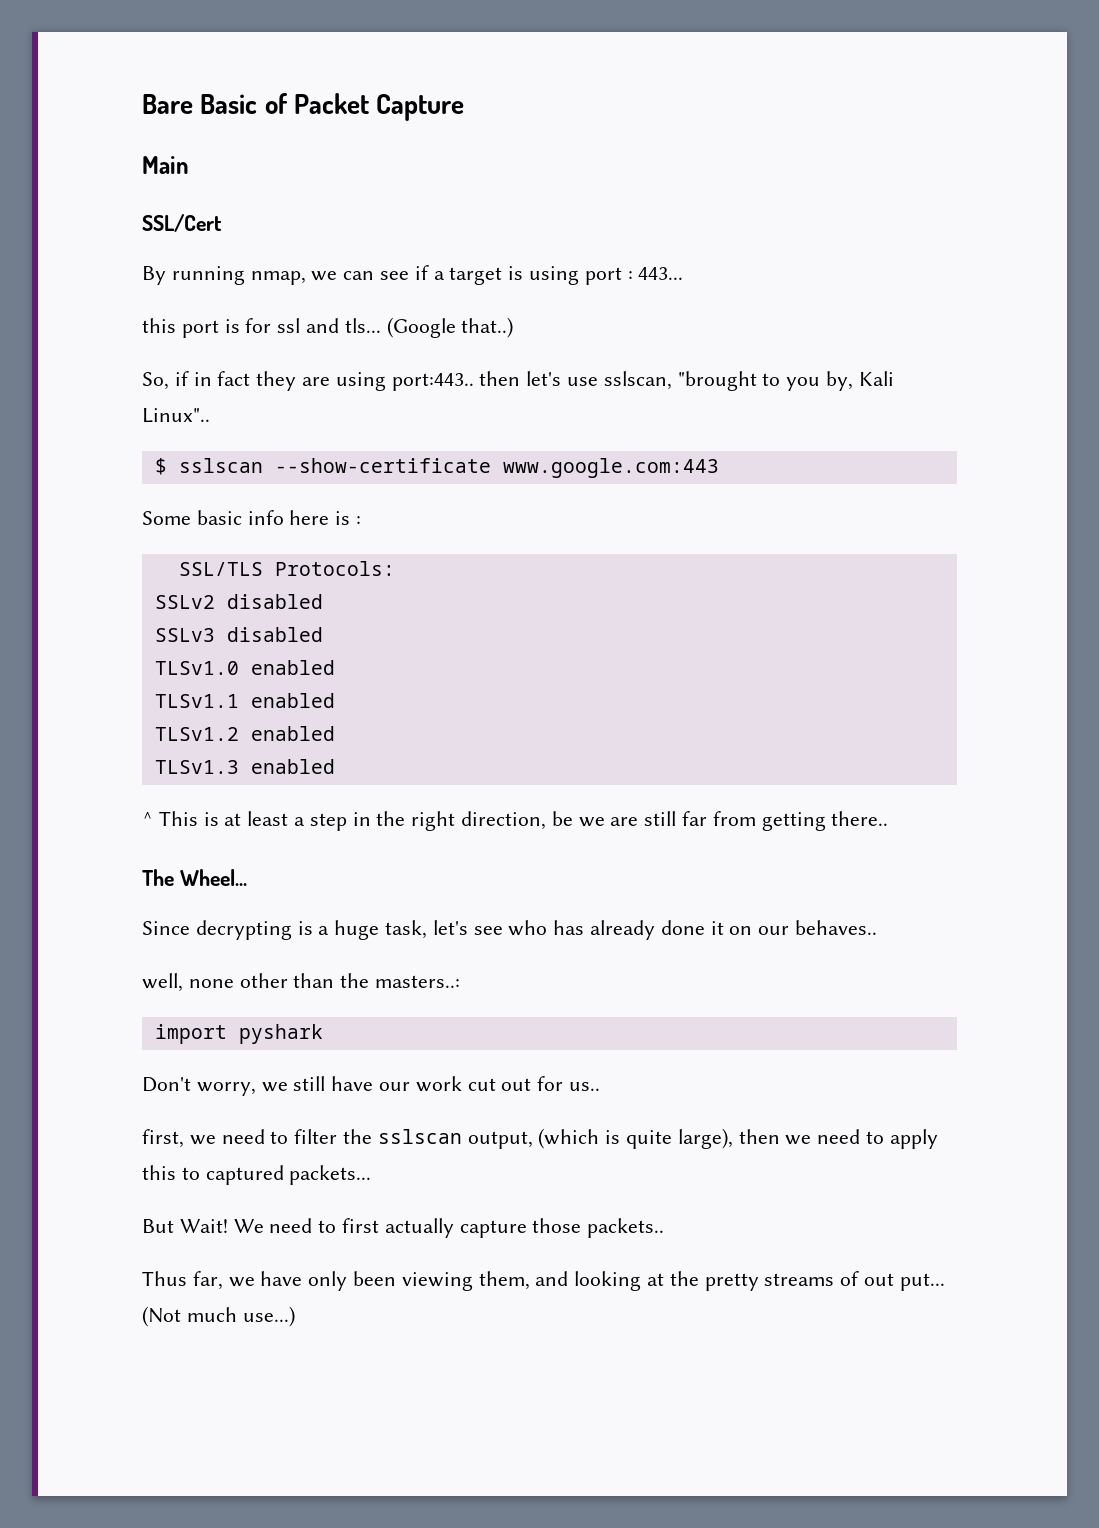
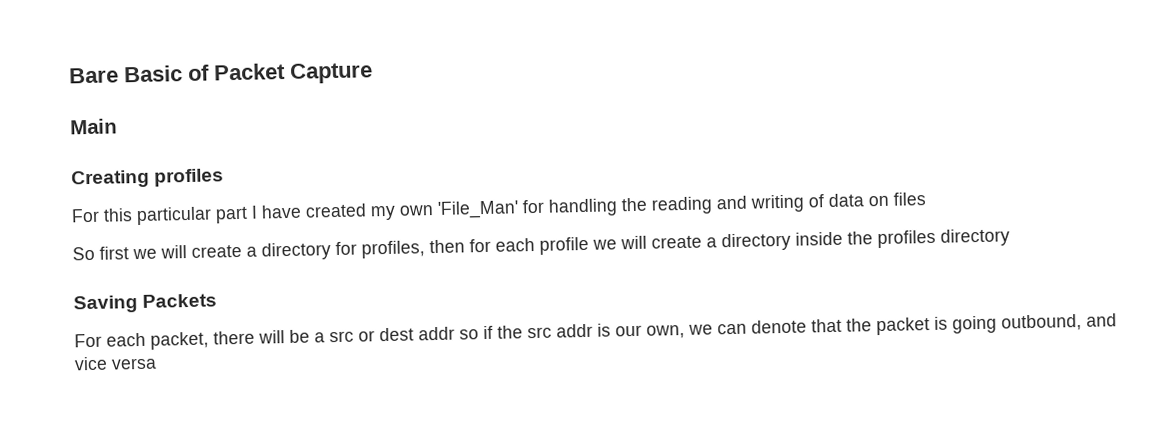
- SSL/Cert
- By running nmap, we can see if a target is using port : 443...
- this port is for ssl and tls... (Google that..)
- So, if in fact they are using port:443.. then let's use sslscan, "brought to you by, Kali Linux"..
- $ sslscan --show-certificate www.google.com:443
- Some basic info here is :
- SSL/TLS Protocols:
- SSLv2 disabled
- SSLv3 disabled
- TLSv1.0 enabled
- TLSv1.1 enabled
- TLSv1.2 enabled
- TLSv1.3 enabled
- ^ This is at least a step in the right direction, be we are still far from getting there..
- The Wheel...
- Since decrypting is a huge task, let's see who has already done it on our behaves..
- well, none other than the masters..:
- import pyshark
- Don't worry, we still have our work cut out for us..
- first, we need to filter the sslscan output, (which is quite large), then we need to apply this to captured packets...
- But Wait! We need to first actually capture those packets..
- Thus far, we have only been viewing them, and looking at the pretty streams of out put... (Not much use...)
+ Creating profiles
+ For this particular part I have created my own 'File_Man' for handling the reading and writing of data on files
+ So first we will create a directory for profiles, then for each profile we will create a directory inside the profiles directory
+ Saving Packets
+ For each packet, there will be a src or dest addr so if the src addr is our own, we can denote that the packet is going outbound, and vice versa

